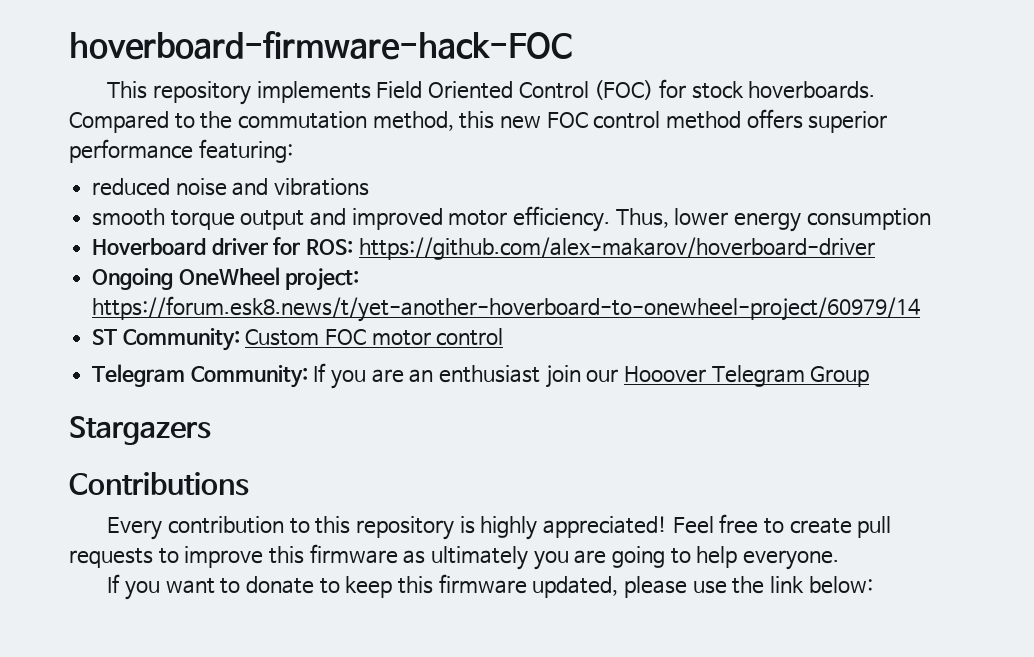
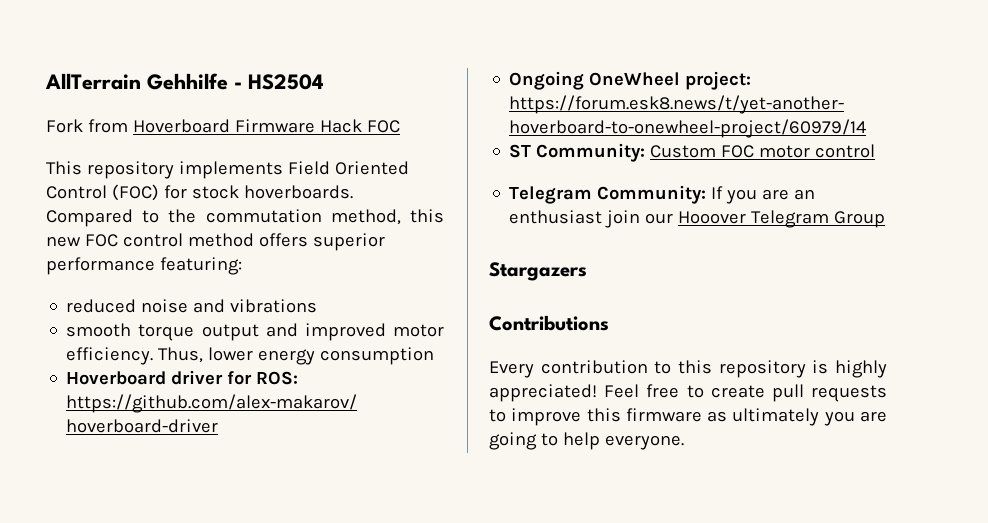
- hoverboard-firmware-hack-FOC
+ AllTerrain Gehhilfe - HS2504
+ Fork from Hoverboard Firmware Hack FOC
- If you want to donate to keep this firmware updated, please use the link below:

